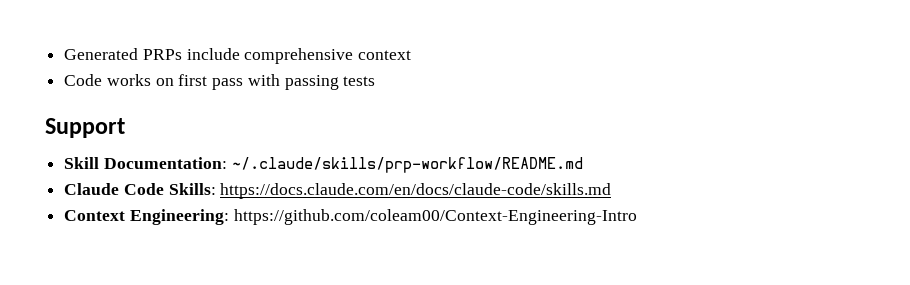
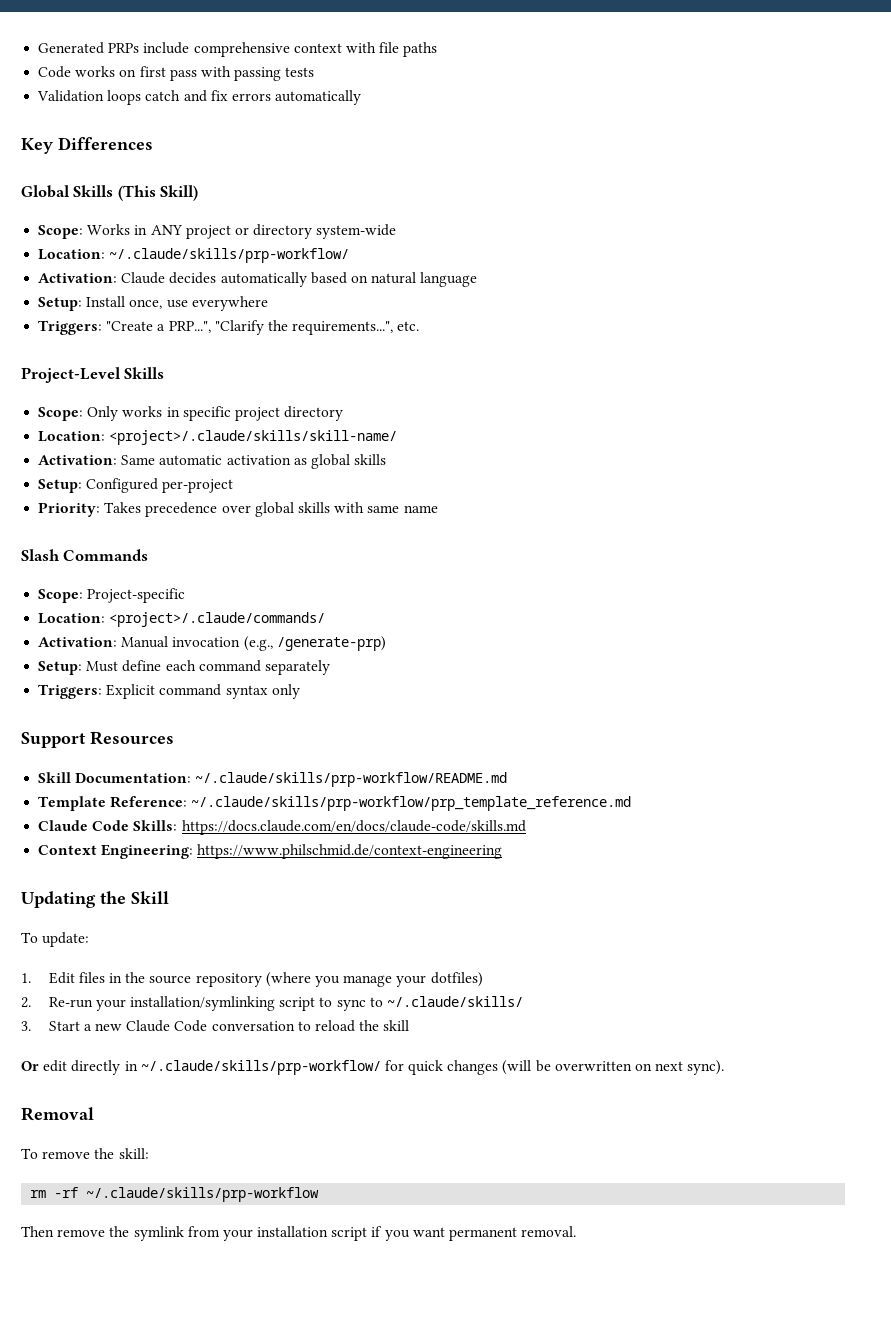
- Generated PRPs include comprehensive context
+ Generated PRPs include comprehensive context with file paths
+ Validation loops catch and fix errors automatically
+ Key Differences
+ Global Skills (This Skill)
+ Scope: Works in ANY project or directory system-wide
+ Location: ~/.claude/skills/prp-workflow/
+ Activation: Claude decides automatically based on natural language
+ Setup: Install once, use everywhere
+ Triggers: "Create a PRP...", "Clarify the requirements...", etc.
+ Project-Level Skills
+ Scope: Only works in specific project directory
+ Location: <project>/.claude/skills/skill-name/
+ Activation: Same automatic activation as global skills
+ Setup: Configured per-project
+ Priority: Takes precedence over global skills with same name
+ Slash Commands
+ Scope: Project-specific
+ Location: <project>/.claude/commands/
+ Activation: Manual invocation (e.g., /generate-prp)
+ Setup: Must define each command separately
+ Triggers: Explicit command syntax only
- Support
+ Support Resources
+ Template Reference: ~/.claude/skills/prp-workflow/prp_template_reference.md
- Context Engineering: https://github.com/coleam00/Context-Engineering-Intro
+ Context Engineering: https://www.philschmid.de/context-engineering
+ Updating the Skill
+ To update:
+ 1. Edit files in the source repository (where you manage your dotfiles)
+ 2. Re-run your installation/symlinking script to sync to ~/.claude/skills/
+ 3. Start a new Claude Code conversation to reload the skill
+ Or edit directly in ~/.claude/skills/prp-workflow/ for quick changes (will be overwritten on next sync).
+ Removal
+ To remove the skill:
+ rm -rf ~/.claude/skills/prp-workflow
+ Then remove the symlink from your installation script if you want permanent removal.

